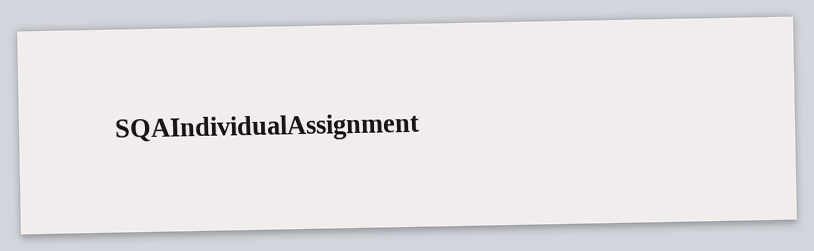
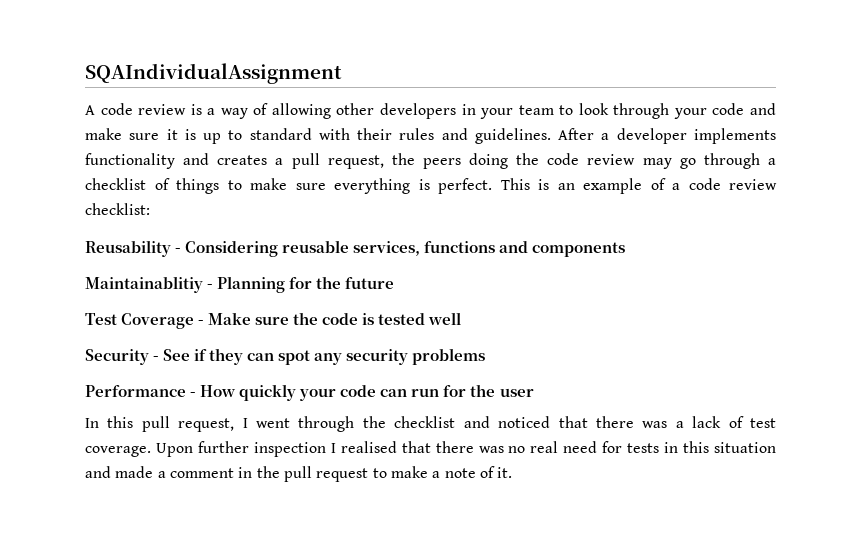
+ A code review is a way of allowing other developers in your team to look through your code and make sure it is up to standard with their rules and guidelines. After a developer implements functionality and creates a pull request, the peers doing the code review may go through a checklist of things to make sure everything is perfect. This is an example of a code review checklist:
+ Reusability - Considering reusable services, functions and components
+ Maintainablitiy - Planning for the future
+ Test Coverage - Make sure the code is tested well
+ Security - See if they can spot any security problems
+ Performance - How quickly your code can run for the user
+ In this pull request, I went through the checklist and noticed that there was a lack of test coverage. Upon further inspection I realised that there was no real need for tests in this situation and made a comment in the pull request to make a note of it.

